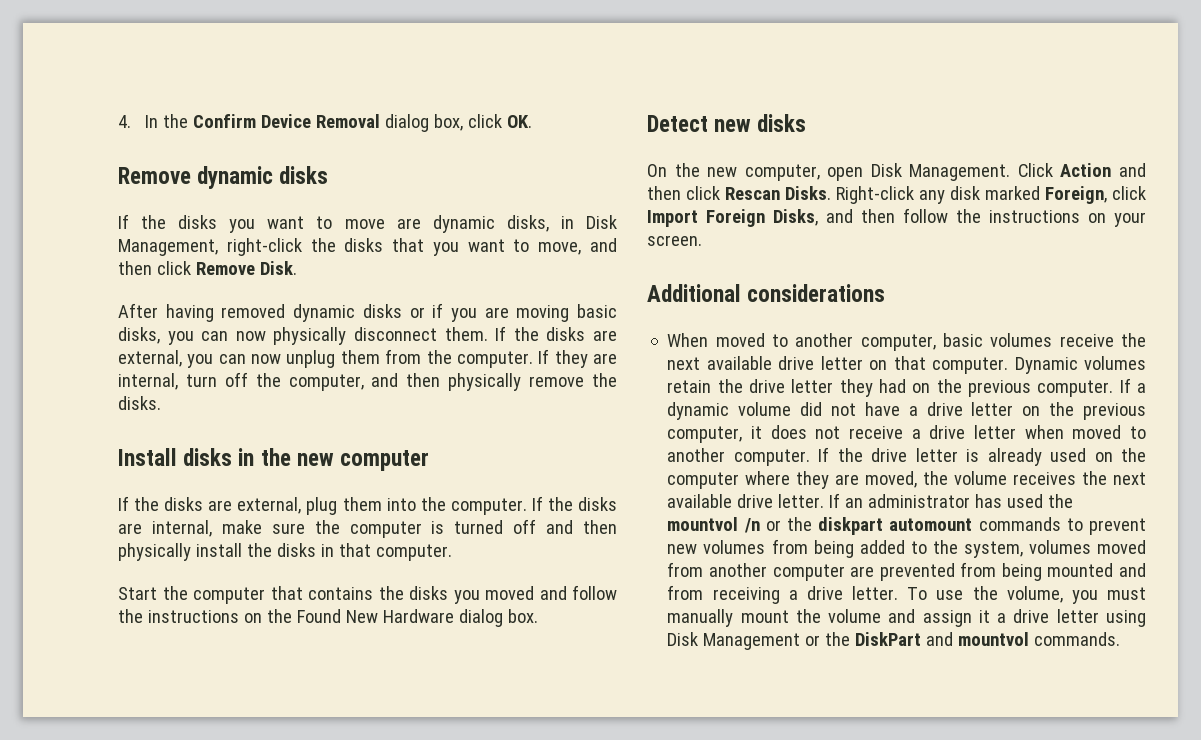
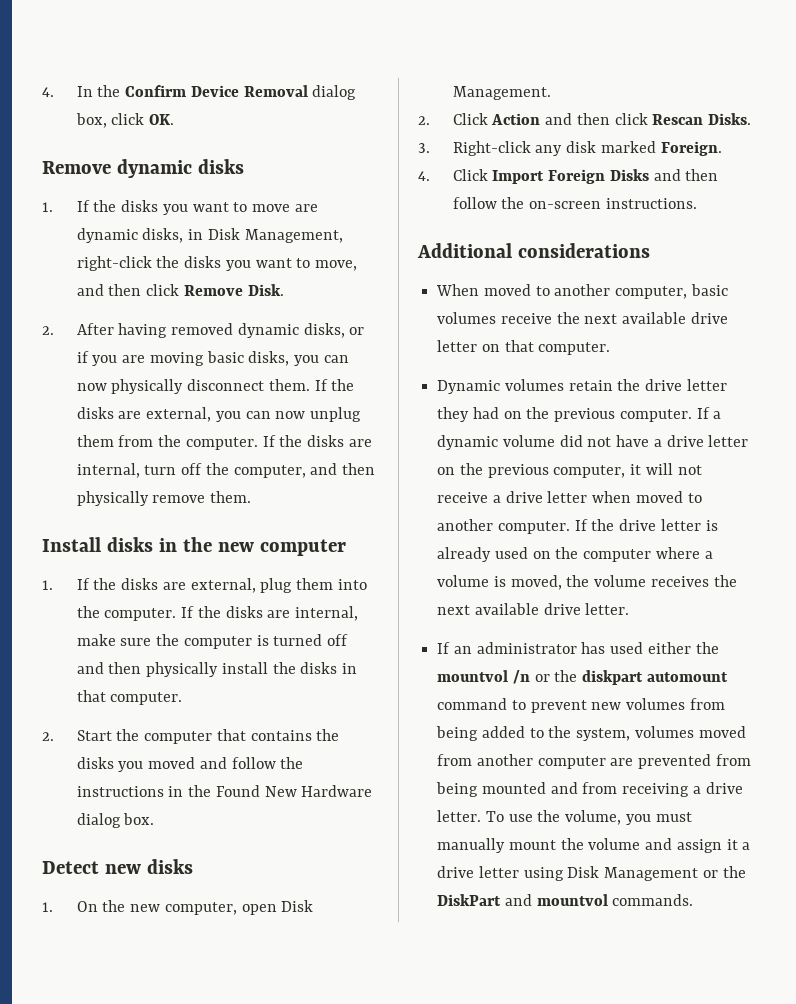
- If the disks you want to move are dynamic disks, in Disk Management, right-click the disks that you want to move, and then click Remove Disk.
+ 1. If the disks you want to move are dynamic disks, in Disk Management, right-click the disks you want to move, and then click Remove Disk.
- After having removed dynamic disks or if you are moving basic disks, you can now physically disconnect them.
+ 2. After having removed dynamic disks, or if you are moving basic disks, you can now physically disconnect them.
- If they are internal, turn off the computer, and then physically remove the disks.
+ If the disks are internal, turn off the computer, and then physically remove them.
- If the disks are external, plug them into the computer.
+ 1. If the disks are external, plug them into the computer.
- Start the computer that contains the disks you moved and follow the instructions on the Found New Hardware dialog box.
+ 2. Start the computer that contains the disks you moved and follow the instructions in the Found New Hardware dialog box.
- On the new computer, open Disk Management. Click Action and then click Rescan Disks. Right-click any disk marked Foreign, click Import Foreign Disks, and then follow the instructions on your screen.
+ 1. On the new computer, open Disk Management.
+ 2. Click Action and then click Rescan Disks.
+ 3. Right-click any disk marked Foreign.
+ 4. Click Import Foreign Disks and then follow the on-screen instructions.
- When moved to another computer, basic volumes receive the next available drive letter on that computer. Dynamic volumes retain the drive letter they had on the previous computer.
+ When moved to another computer, basic volumes receive the next available drive letter on that computer.
+ Dynamic volumes retain the drive letter they had on the previous computer.
- If a dynamic volume did not have a drive letter on the previous computer, it does not receive a drive letter when moved to another computer.
+ If a dynamic volume did not have a drive letter on the previous computer, it will not receive a drive letter when moved to another computer.
- If the drive letter is already used on the computer where they are moved, the volume receives the next available drive letter. If an administrator has used the mountvol /n or the diskpart automount commands to prevent new volumes from being added to the system, volumes moved from another computer are prevented from being mounted and from receiving a drive letter.
+ If the drive letter is already used on the computer where a volume is moved, the volume receives the next available drive letter.
+ If an administrator has used either the mountvol /n or the diskpart automount command to prevent new volumes from being added to the system, volumes moved from another computer are prevented from being mounted and from receiving a drive letter.

